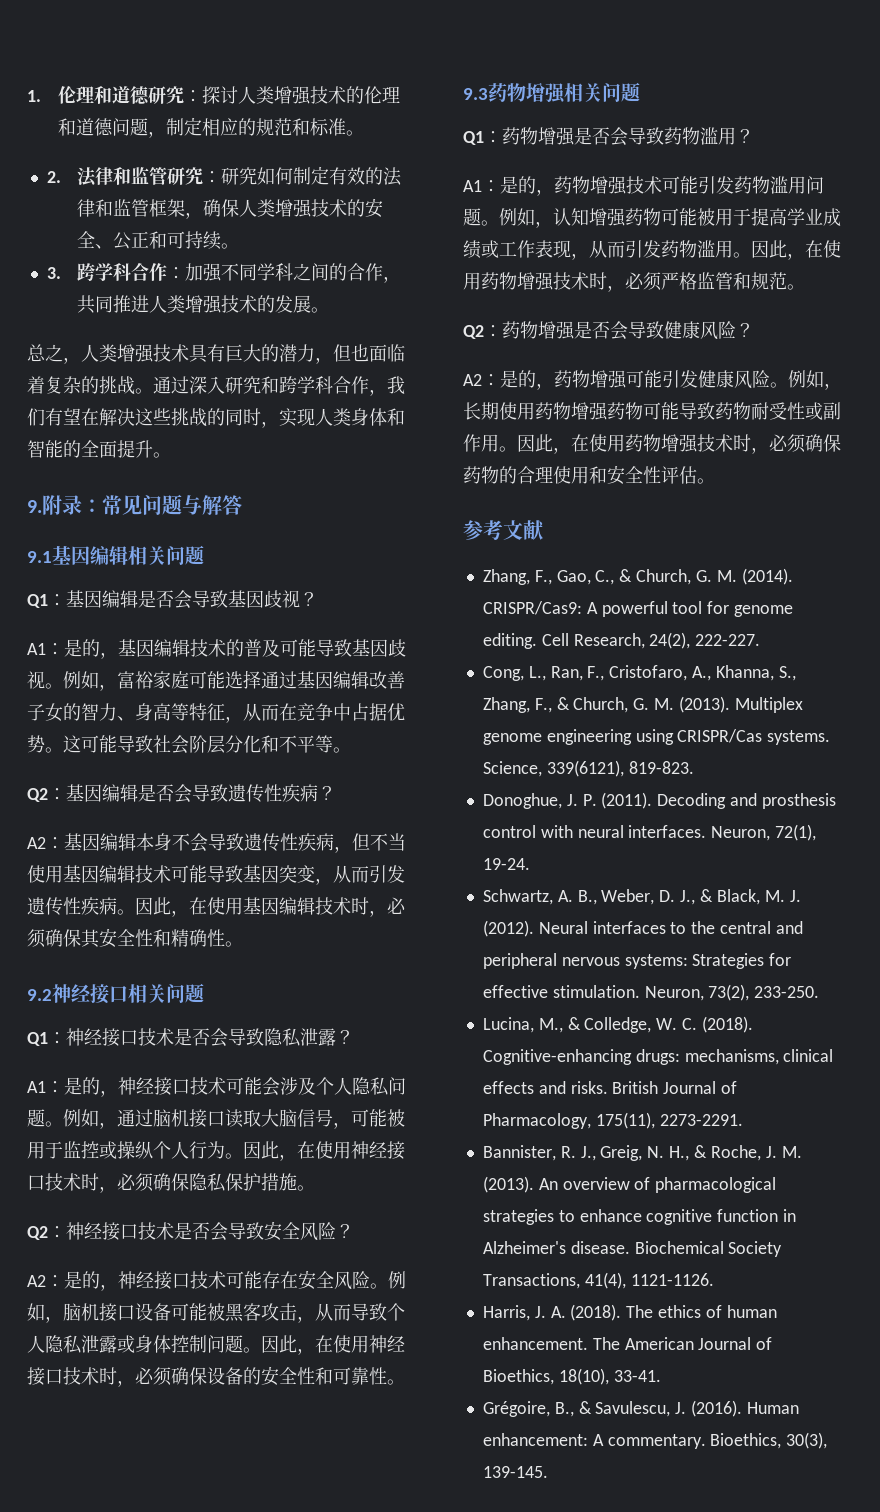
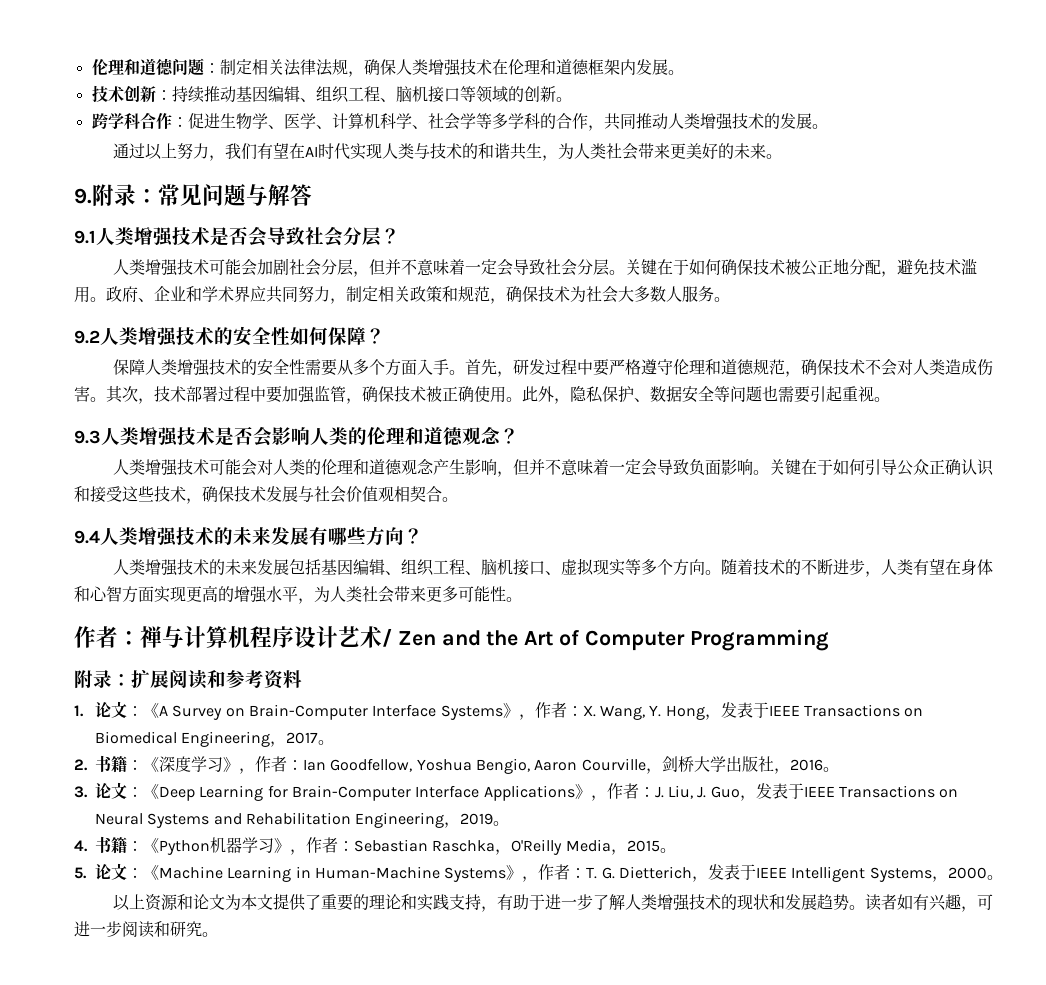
- 1.伦理和道德研究：探讨人类增强技术的伦理和道德问题，制定相应的规范和标准。
- 2.法律和监管研究：研究如何制定有效的法律和监管框架，确保人类增强技术的安全、公正和可持续。
- 3.跨学科合作：加强不同学科之间的合作，共同推进人类增强技术的发展。
+ 伦理和道德问题：制定相关法律法规，确保人类增强技术在伦理和道德框架内发展。
+ 技术创新：持续推动基因编辑、组织工程、脑机接口等领域的创新。
+ 跨学科合作：促进生物学、医学、计算机科学、社会学等多学科的合作，共同推动人类增强技术的发展。
- 总之，人类增强技术具有巨大的潜力，但也面临着复杂的挑战。通过深入研究和跨学科合作，我们有望在解决这些挑战的同时，实现人类身体和智能的全面提升。
+ 通过以上努力，我们有望在AI时代实现人类与技术的和谐共生，为人类社会带来更美好的未来。
- 9.1基因编辑相关问题
- Q1：基因编辑是否会导致基因歧视？
- A1：是的，基因编辑技术的普及可能导致基因歧视。例如，富裕家庭可能选择通过基因编辑改善子女的智力、身高等特征，从而在竞争中占据优势。这可能导致社会阶层分化和不平等。
- Q2：基因编辑是否会导致遗传性疾病？
- A2：基因编辑本身不会导致遗传性疾病，但不当使用基因编辑技术可能导致基因突变，从而引发遗传性疾病。因此，在使用基因编辑技术时，必须确保其安全性和精确性。
- 9.2神经接口相关问题
- Q1：神经接口技术是否会导致隐私泄露？
- A1：是的，神经接口技术可能会涉及个人隐私问题。例如，通过脑机接口读取大脑信号，可能被用于监控或操纵个人行为。因此，在使用神经接口技术时，必须确保隐私保护措施。
- Q2：神经接口技术是否会导致安全风险？
- A2：是的，神经接口技术可能存在安全风险。例如，脑机接口设备可能被黑客攻击，从而导致个人隐私泄露或身体控制问题。因此，在使用神经接口技术时，必须确保设备的安全性和可靠性。
- 9.3药物增强相关问题
- Q1：药物增强是否会导致药物滥用？
- A1：是的，药物增强技术可能引发药物滥用问题。例如，认知增强药物可能被用于提高学业成绩或工作表现，从而引发药物滥用。因此，在使用药物增强技术时，必须严格监管和规范。
- Q2：药物增强是否会导致健康风险？
- A2：是的，药物增强可能引发健康风险。例如，长期使用药物增强药物可能导致药物耐受性或副作用。因此，在使用药物增强技术时，必须确保药物的合理使用和安全性评估。
- 参考文献
- Zhang, F., Gao, C., & Church, G. M. (2014). CRISPR/Cas9: A powerful tool for genome editing. Cell Research, 24(2), 222-227.
- Cong, L., Ran, F., Cristofaro, A., Khanna, S., Zhang, F., & Church, G. M. (2013). Multiplex genome engineering using CRISPR/Cas systems. Science, 339(6121), 819-823.
- Donoghue, J. P. (2011). Decoding and prosthesis control with neural interfaces. Neuron, 72(1), 19-24.
- Schwartz, A. B., Weber, D. J., & Black, M. J. (2012). Neural interfaces to the central and peripheral nervous systems: Strategies for effective stimulation. Neuron, 73(2), 233-250.
- Lucina, M., & Colledge, W. C. (2018). Cognitive-enhancing drugs: mechanisms, clinical effects and risks. British Journal of Pharmacology, 175(11), 2273-2291.
- Bannister, R. J., Greig, N. H., & Roche, J. M. (2013). An overview of pharmacological strategies to enhance cognitive function in Alzheimer's disease. Biochemical Society Transactions, 41(4), 1121-1126.
- Harris, J. A. (2018). The ethics of human enhancement. The American Journal of Bioethics, 18(10), 33-41.
- Grégoire, B., & Savulescu, J. (2016). Human enhancement: A commentary. Bioethics, 30(3), 139-145.
+ 9.1人类增强技术是否会导致社会分层？
+ 人类增强技术可能会加剧社会分层，但并不意味着一定会导致社会分层。关键在于如何确保技术被公正地分配，避免技术滥用。政府、企业和学术界应共同努力，制定相关政策和规范，确保技术为社会大多数人服务。
+ 9.2人类增强技术的安全性如何保障？
+ 保障人类增强技术的安全性需要从多个方面入手。首先，研发过程中要严格遵守伦理和道德规范，确保技术不会对人类造成伤害。其次，技术部署过程中要加强监管，确保技术被正确使用。此外，隐私保护、数据安全等问题也需要引起重视。
+ 9.3人类增强技术是否会影响人类的伦理和道德观念？
+ 人类增强技术可能会对人类的伦理和道德观念产生影响，但并不意味着一定会导致负面影响。关键在于如何引导公众正确认识和接受这些技术，确保技术发展与社会价值观相契合。
+ 9.4人类增强技术的未来发展有哪些方向？
+ 人类增强技术的未来发展包括基因编辑、组织工程、脑机接口、虚拟现实等多个方向。随着技术的不断进步，人类有望在身体和心智方面实现更高的增强水平，为人类社会带来更多可能性。
+ 作者：禅与计算机程序设计艺术/ Zen and the Art of Computer Programming
+ 附录：扩展阅读和参考资料
+ 1.论文：《A Survey on Brain-Computer Interface Systems》，作者：X. Wang, Y. Hong，发表于IEEE Transactions on Biomedical Engineering，2017。
+ 2.书籍：《深度学习》，作者：Ian Goodfellow, Yoshua Bengio, Aaron Courville，剑桥大学出版社，2016。
+ 3.论文：《Deep Learning for Brain-Computer Interface Applications》，作者：J. Liu, J. Guo，发表于IEEE Transactions on Neural Systems and Rehabilitation Engineering，2019。
+ 4.书籍：《Python机器学习》，作者：Sebastian Raschka，O'Reilly Media，2015。
+ 5.论文：《Machine Learning in Human-Machine Systems》，作者：T. G. Dietterich，发表于IEEE Intelligent Systems，2000。
+ 以上资源和论文为本文提供了重要的理论和实践支持，有助于进一步了解人类增强技术的现状和发展趋势。读者如有兴趣，可进一步阅读和研究。

